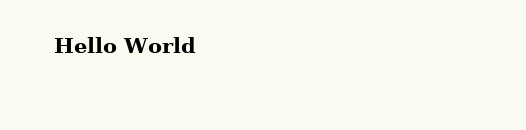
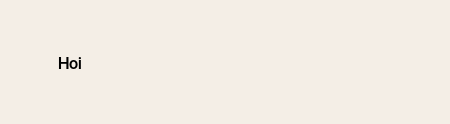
- Hello World
+ Hoi

